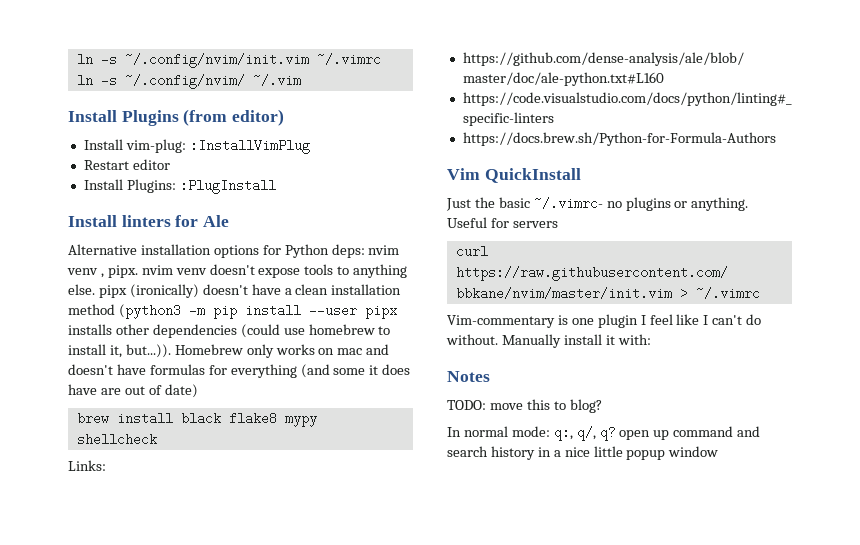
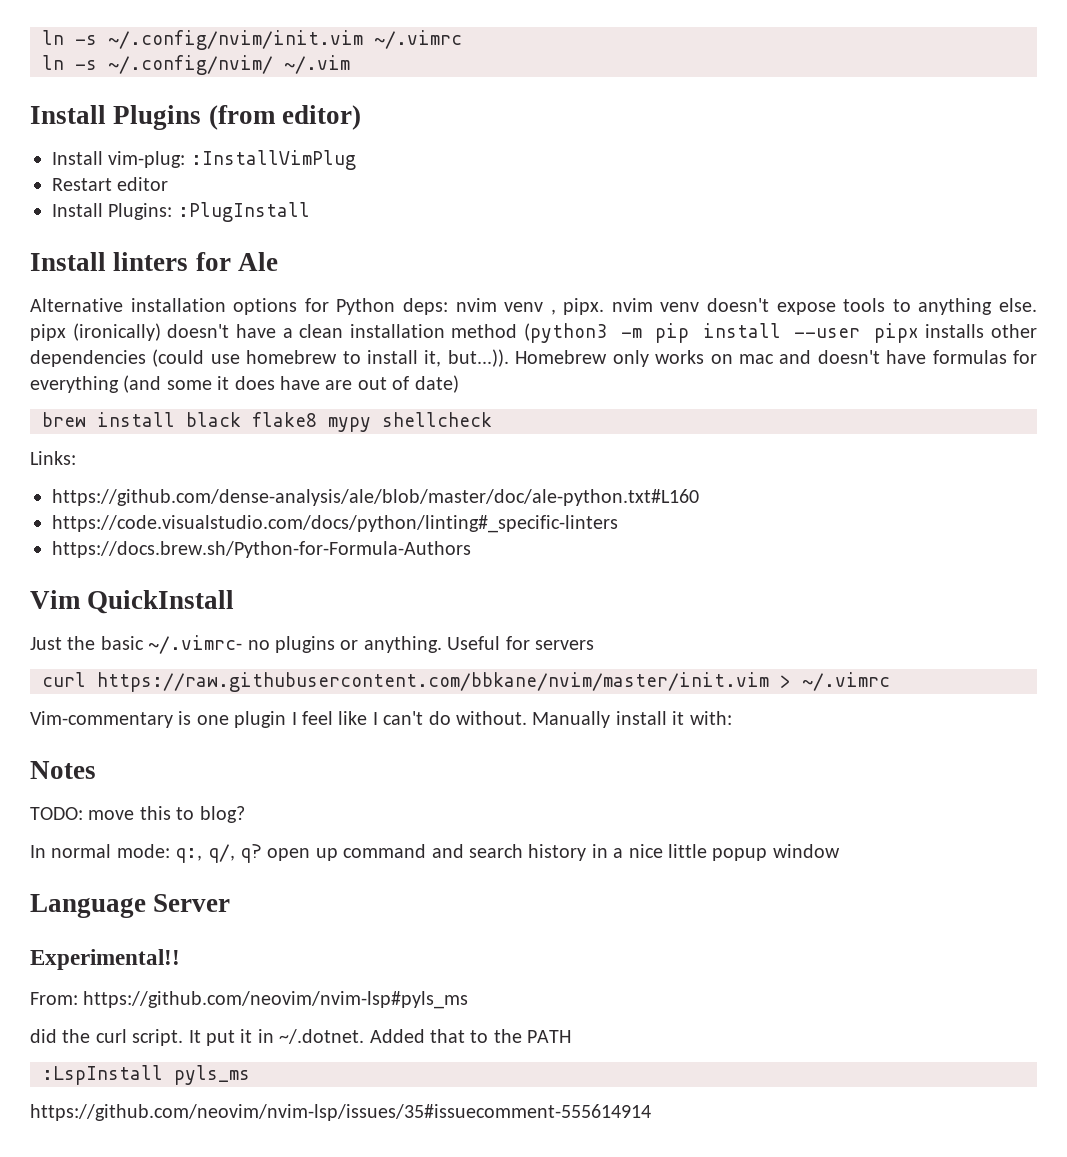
+ Language Server
+ Experimental!!
+ From: https://github.com/neovim/nvim-lsp#pyls_ms
+ did the curl script. It put it in ~/.dotnet. Added that to the PATH
+ :LspInstall pyls_ms
+ https://github.com/neovim/nvim-lsp/issues/35#issuecomment-555614914

